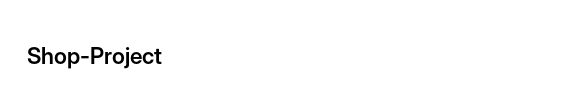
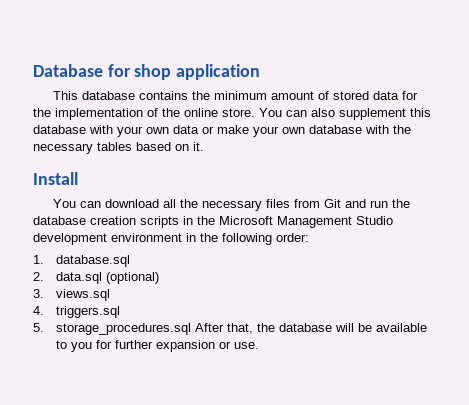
- Shop-Project
+ Database for shop application
+ This database contains the minimum amount of stored data for the implementation of the online store. You can also supplement this database with your own data or make your own database with the necessary tables based on it.
+ Install
+ You can download all the necessary files from Git and run the database creation scripts in the Microsoft Management Studio development environment in the following order:
+ 1. database.sql
+ 2. data.sql (optional)
+ 3. views.sql
+ 4. triggers.sql
+ 5. storage_procedures.sql After that, the database will be available to you for further expansion or use.

